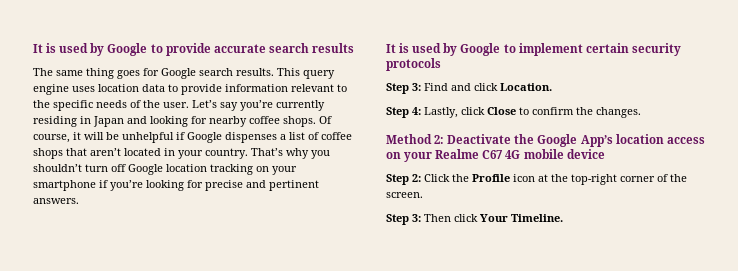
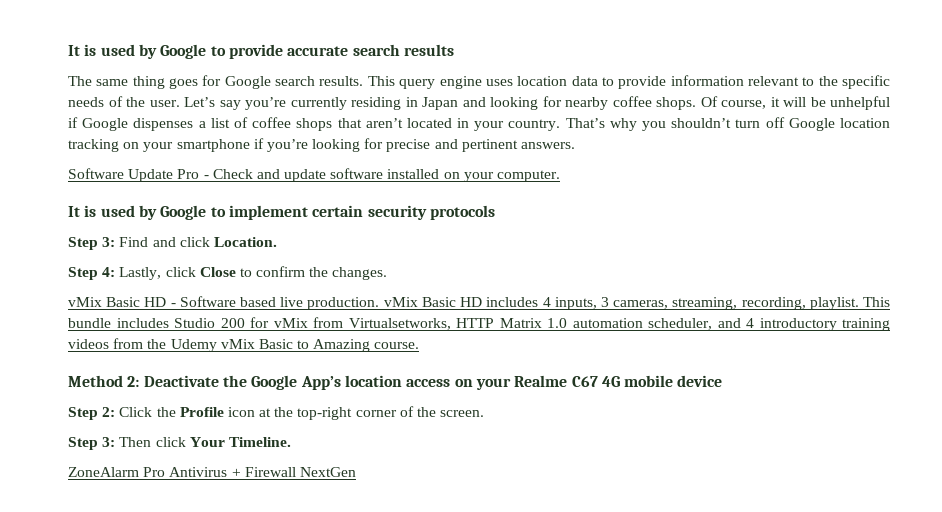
+ Software Update Pro - Check and update software installed on your computer.
+ vMix Basic HD - Software based live production. vMix Basic HD includes 4 inputs, 3 cameras, streaming, recording, playlist. This bundle includes Studio 200 for vMix from Virtualsetworks, HTTP Matrix 1.0 automation scheduler, and 4 introductory training videos from the Udemy vMix Basic to Amazing course.
+ ZoneAlarm Pro Antivirus + Firewall NextGen

